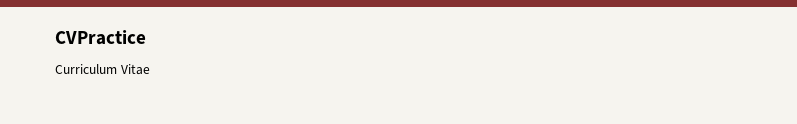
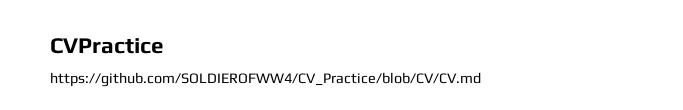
- Curriculum Vitae
+ https://github.com/SOLDIEROFWW4/CV_Practice/blob/CV/CV.md

